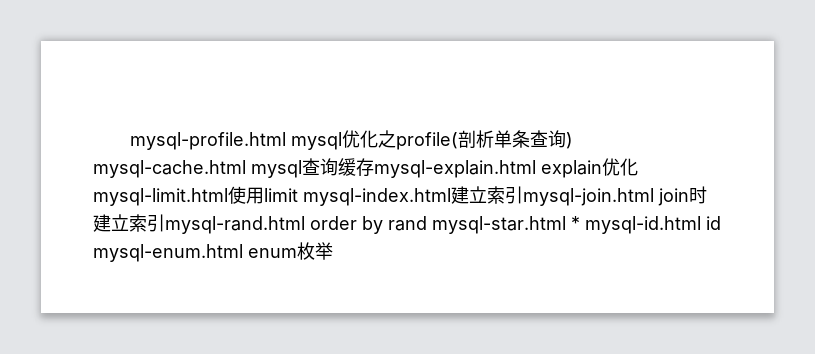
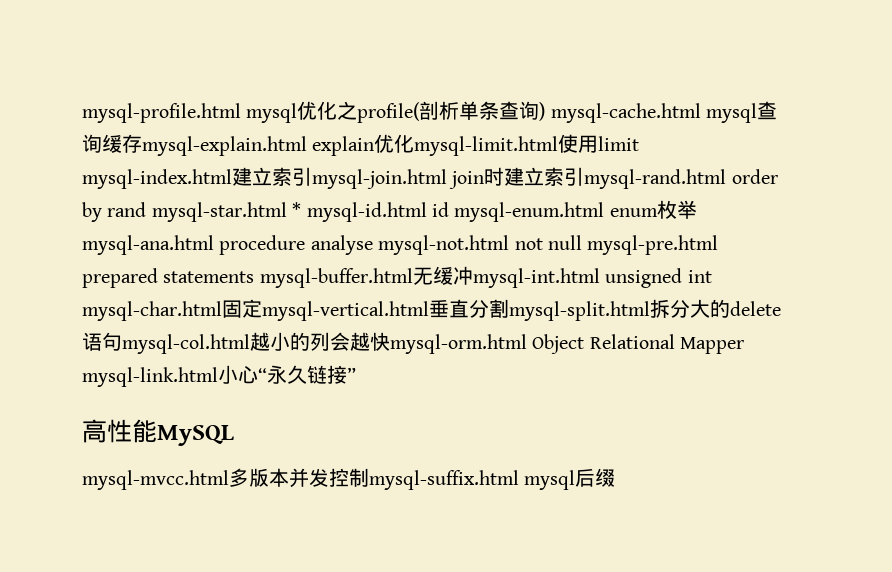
- mysql-profile.html mysql优化之profile(剖析单条查询) mysql-cache.html mysql查询缓存mysql-explain.html explain优化mysql-limit.html使用limit mysql-index.html建立索引mysql-join.html join时建立索引mysql-rand.html order by rand mysql-star.html * mysql-id.html id mysql-enum.html enum枚举
+ mysql-profile.html mysql优化之profile(剖析单条查询) mysql-cache.html mysql查询缓存mysql-explain.html explain优化mysql-limit.html使用limit mysql-index.html建立索引mysql-join.html join时建立索引mysql-rand.html order by rand mysql-star.html * mysql-id.html id mysql-enum.html enum枚举mysql-ana.html procedure analyse mysql-not.html not null mysql-pre.html prepared statements mysql-buffer.html无缓冲mysql-int.html unsigned int mysql-char.html固定mysql-vertical.html垂直分割mysql-split.html拆分大的delete语句mysql-col.html越小的列会越快mysql-orm.html Object Relational Mapper mysql-link.html小心“永久链接”
+ 高性能MySQL
+ mysql-mvcc.html多版本并发控制mysql-suffix.html mysql后缀

